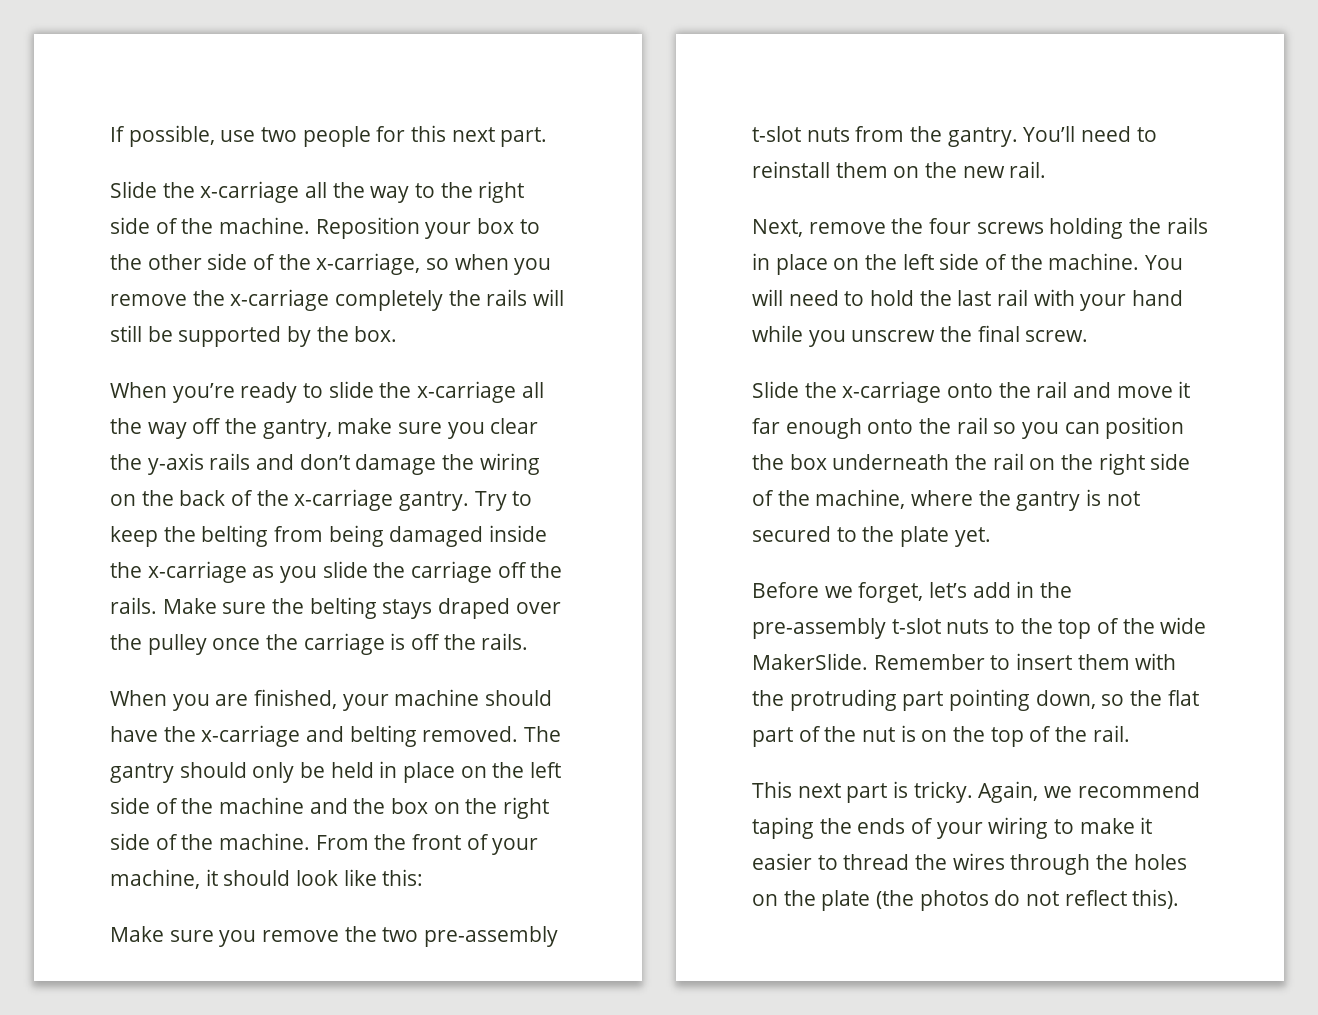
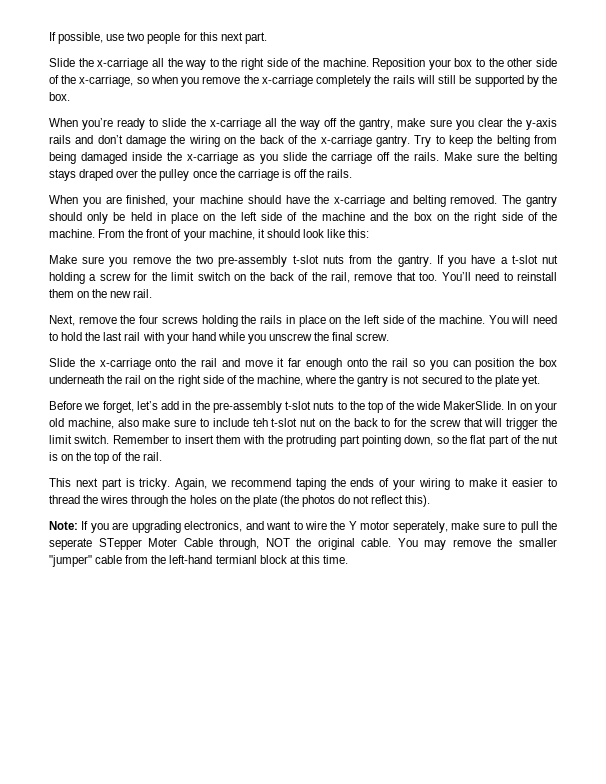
+ If you have a t-slot nut holding a screw for the limit switch on the back of the rail, remove that too.
+ In on your old machine, also make sure to include teh t-slot nut on the back to for the screw that will trigger the limit switch.
+ Note: If you are upgrading electronics, and want to wire the Y motor seperately, make sure to pull the seperate STepper Moter Cable through, NOT the original cable. You may remove the smaller "jumper" cable from the left-hand termianl block at this time.

